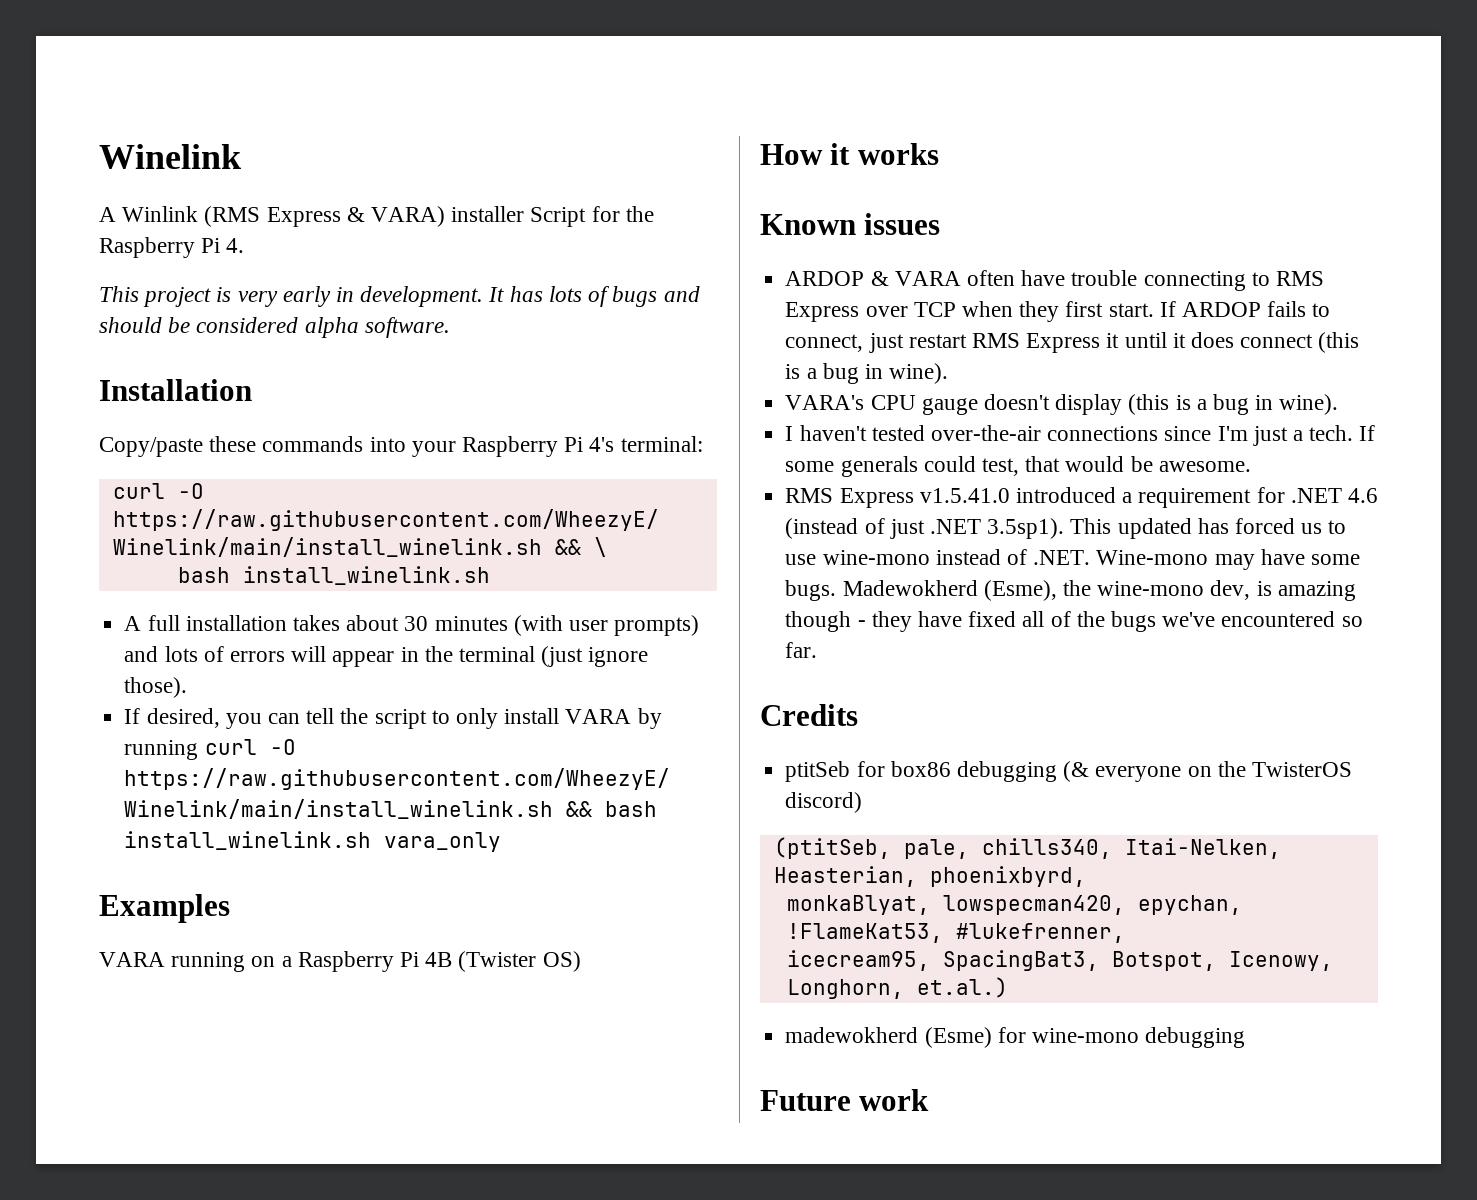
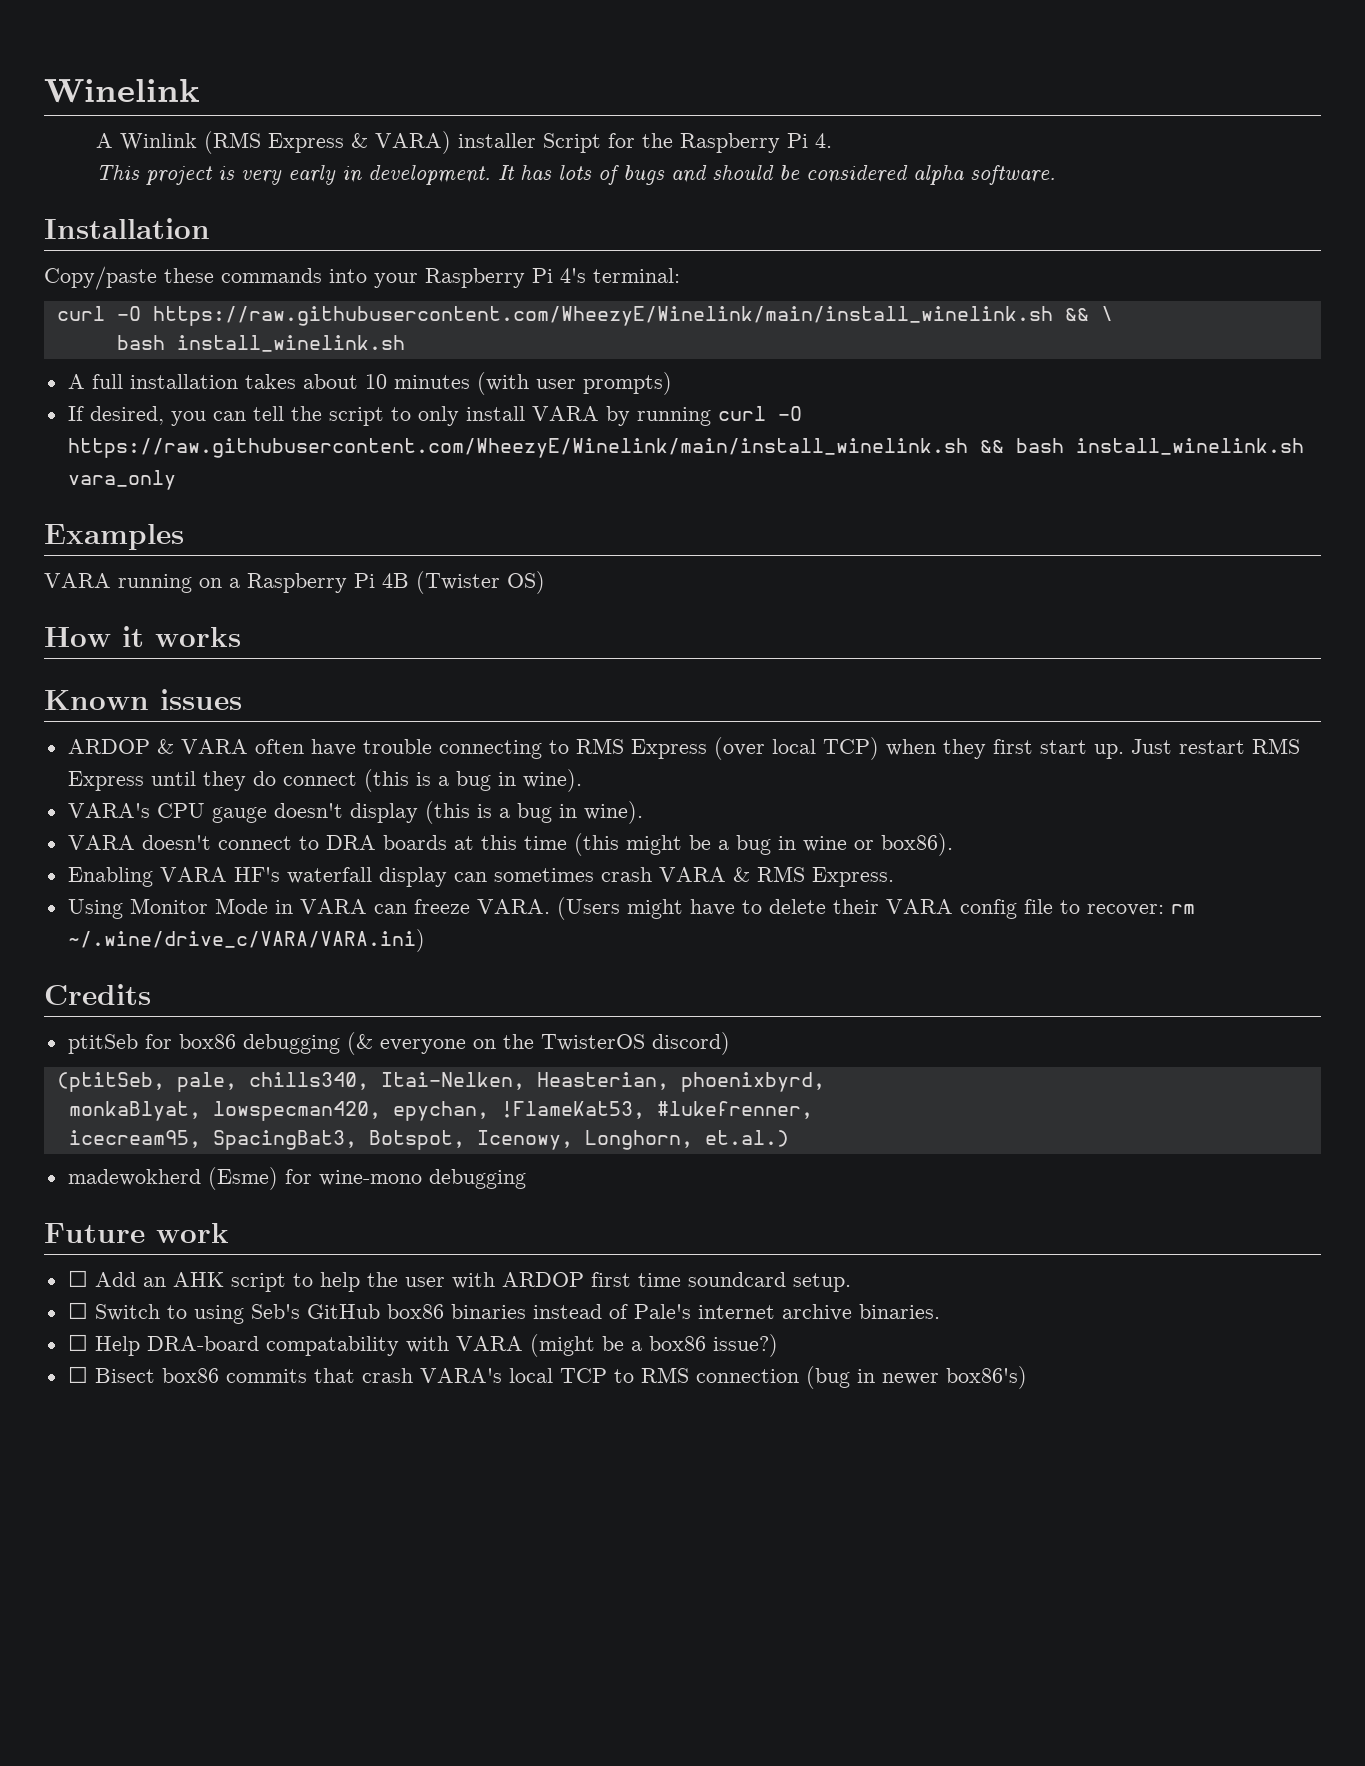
- A full installation takes about 30 minutes (with user prompts) and lots of errors will appear in the terminal (just ignore those).
+ A full installation takes about 10 minutes (with user prompts)
- ARDOP & VARA often have trouble connecting to RMS Express over TCP when they first start. If ARDOP fails to connect, just restart RMS Express it until it does connect (this is a bug in wine).
+ ARDOP & VARA often have trouble connecting to RMS Express (over local TCP) when they first start up. Just restart RMS Express until they do connect (this is a bug in wine).
- I haven't tested over-the-air connections since I'm just a tech. If some generals could test, that would be awesome.
- RMS Express v1.5.41.0 introduced a requirement for .NET 4.6 (instead of just .NET 3.5sp1). This updated has forced us to use wine-mono instead of .NET. Wine-mono may have some bugs. Madewokherd (Esme), the wine-mono dev, is amazing though - they have fixed all of the bugs we've encountered so far.
+ VARA doesn't connect to DRA boards at this time (this might be a bug in wine or box86).
+ Enabling VARA HF's waterfall display can sometimes crash VARA & RMS Express.
+ Using Monitor Mode in VARA can freeze VARA. (Users might have to delete their VARA config file to recover: rm ~/.wine/drive_c/VARA/VARA.ini)
+ ☐ Add an AHK script to help the user with ARDOP first time soundcard setup.
+ ☐ Switch to using Seb's GitHub box86 binaries instead of Pale's internet archive binaries.
+ ☐ Help DRA-board compatability with VARA (might be a box86 issue?)
+ ☐ Bisect box86 commits that crash VARA's local TCP to RMS connection (bug in newer box86's)

